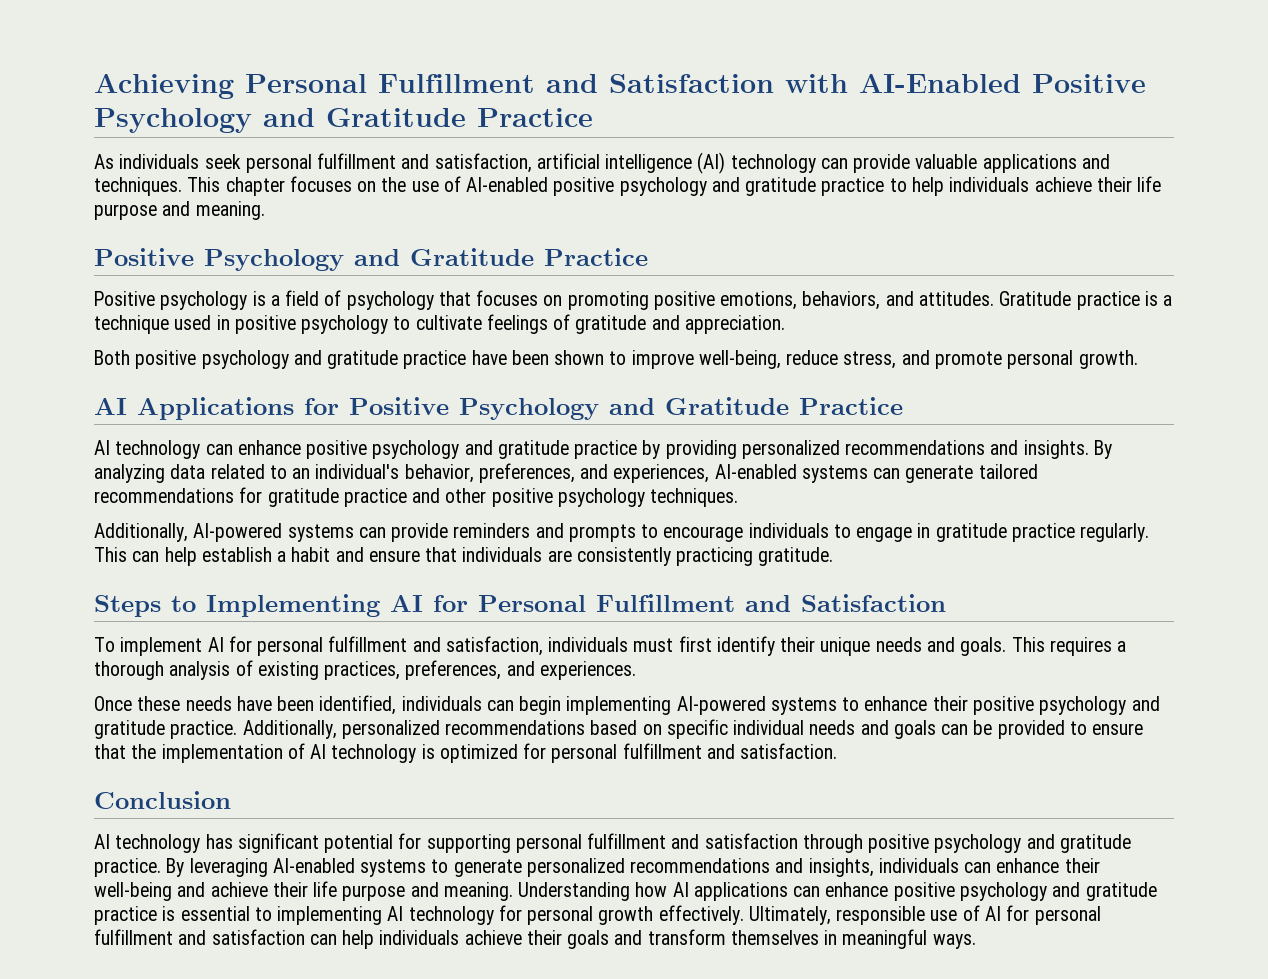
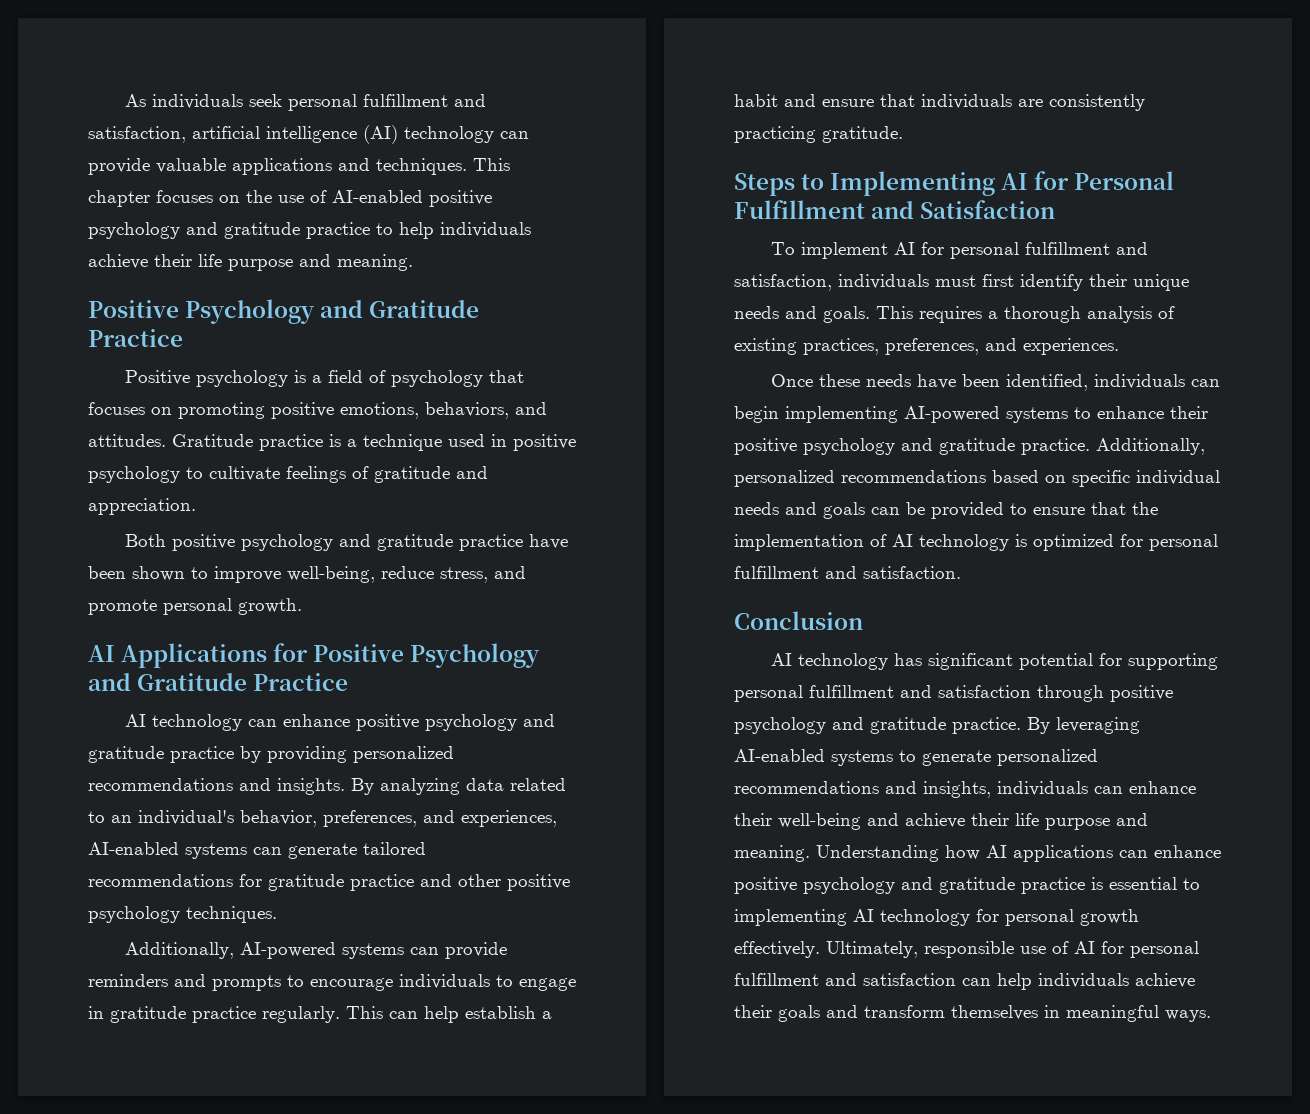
- Achieving Personal Fulfillment and Satisfaction with AI-Enabled Positive Psychology and Gratitude Practice

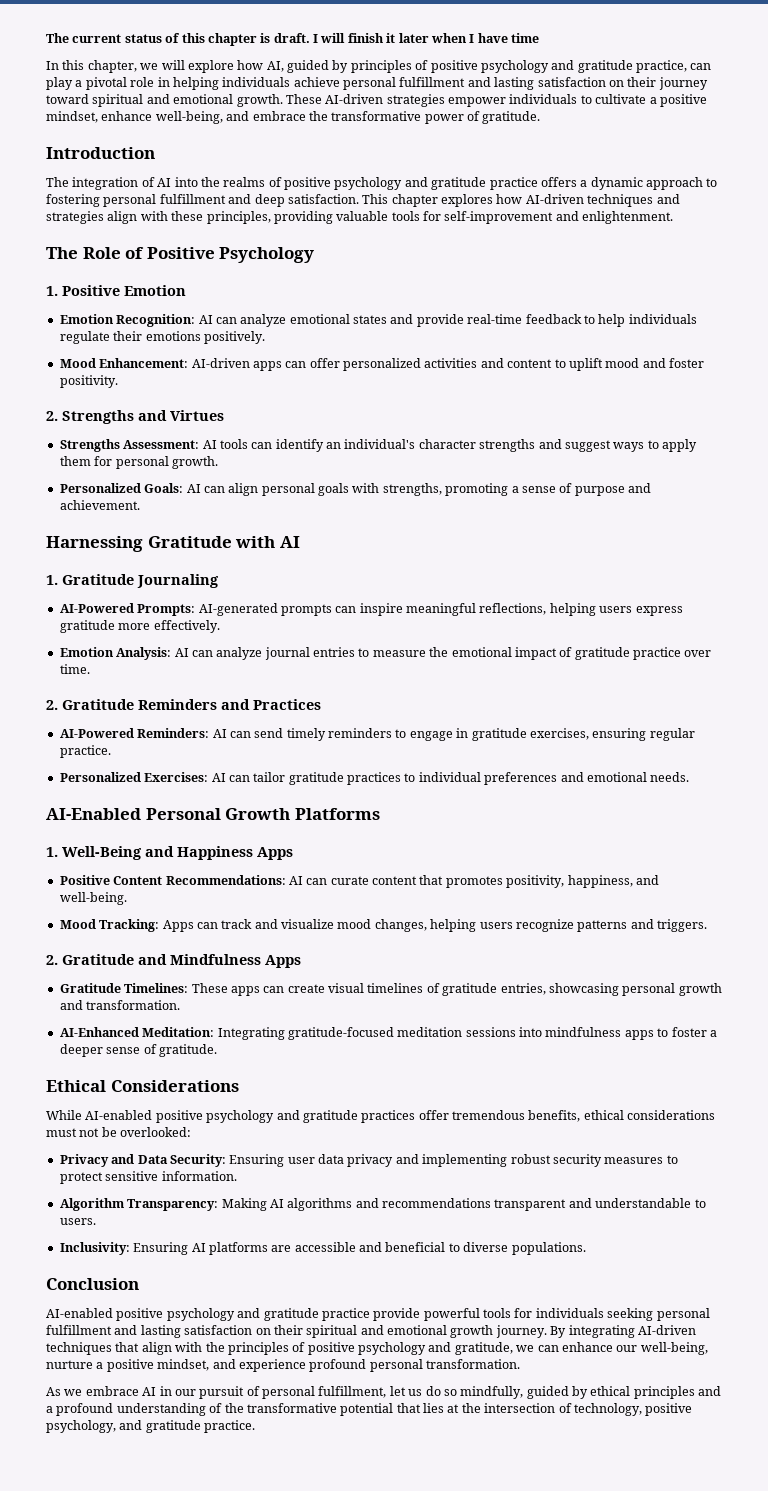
- As individuals seek personal fulfillment and satisfaction, artificial intelligence (AI) technology can provide valuable applications and techniques. This chapter focuses on the use of AI-enabled positive psychology and gratitude practice to help individuals achieve their life purpose and meaning.
- Positive Psychology and Gratitude Practice
- Positive psychology is a field of psychology that focuses on promoting positive emotions, behaviors, and attitudes. Gratitude practice is a technique used in positive psychology to cultivate feelings of gratitude and appreciation.
- Both positive psychology and gratitude practice have been shown to improve well-being, reduce stress, and promote personal growth.
- AI Applications for Positive Psychology and Gratitude Practice
- AI technology can enhance positive psychology and gratitude practice by providing personalized recommendations and insights. By analyzing data related to an individual's behavior, preferences, and experiences, AI-enabled systems can generate tailored recommendations for gratitude practice and other positive psychology techniques.
- Additionally, AI-powered systems can provide reminders and prompts to encourage individuals to engage in gratitude practice regularly. This can help establish a habit and ensure that individuals are consistently practicing gratitude.
- Steps to Implementing AI for Personal Fulfillment and Satisfaction
- To implement AI for personal fulfillment and satisfaction, individuals must first identify their unique needs and goals. This requires a thorough analysis of existing practices, preferences, and experiences.
- Once these needs have been identified, individuals can begin implementing AI-powered systems to enhance their positive psychology and gratitude practice. Additionally, personalized recommendations based on specific individual needs and goals can be provided to ensure that the implementation of AI technology is optimized for personal fulfillment and satisfaction.
+ The current status of this chapter is draft. I will finish it later when I have time
+ In this chapter, we will explore how AI, guided by principles of positive psychology and gratitude practice, can play a pivotal role in helping individuals achieve personal fulfillment and lasting satisfaction on their journey toward spiritual and emotional growth. These AI-driven strategies empower individuals to cultivate a positive mindset, enhance well-being, and embrace the transformative power of gratitude.
+ Introduction
+ The integration of AI into the realms of positive psychology and gratitude practice offers a dynamic approach to fostering personal fulfillment and deep satisfaction. This chapter explores how AI-driven techniques and strategies align with these principles, providing valuable tools for self-improvement and enlightenment.
+ The Role of Positive Psychology
+ 1. Positive Emotion
+ Emotion Recognition: AI can analyze emotional states and provide real-time feedback to help individuals regulate their emotions positively.
+ Mood Enhancement: AI-driven apps can offer personalized activities and content to uplift mood and foster positivity.
+ 2. Strengths and Virtues
+ Strengths Assessment: AI tools can identify an individual's character strengths and suggest ways to apply them for personal growth.
+ Personalized Goals: AI can align personal goals with strengths, promoting a sense of purpose and achievement.
+ Harnessing Gratitude with AI
+ 1. Gratitude Journaling
+ AI-Powered Prompts: AI-generated prompts can inspire meaningful reflections, helping users express gratitude more effectively.
+ Emotion Analysis: AI can analyze journal entries to measure the emotional impact of gratitude practice over time.
+ 2. Gratitude Reminders and Practices
+ AI-Powered Reminders: AI can send timely reminders to engage in gratitude exercises, ensuring regular practice.
+ Personalized Exercises: AI can tailor gratitude practices to individual preferences and emotional needs.
+ AI-Enabled Personal Growth Platforms
+ 1. Well-Being and Happiness Apps
+ Positive Content Recommendations: AI can curate content that promotes positivity, happiness, and well-being.
+ Mood Tracking: Apps can track and visualize mood changes, helping users recognize patterns and triggers.
+ 2. Gratitude and Mindfulness Apps
+ Gratitude Timelines: These apps can create visual timelines of gratitude entries, showcasing personal growth and transformation.
+ AI-Enhanced Meditation: Integrating gratitude-focused meditation sessions into mindfulness apps to foster a deeper sense of gratitude.
+ Ethical Considerations
+ While AI-enabled positive psychology and gratitude practices offer tremendous benefits, ethical considerations must not be overlooked:
+ Privacy and Data Security: Ensuring user data privacy and implementing robust security measures to protect sensitive information.
+ Algorithm Transparency: Making AI algorithms and recommendations transparent and understandable to users.
+ Inclusivity: Ensuring AI platforms are accessible and beneficial to diverse populations.
  Conclusion
- AI technology has significant potential for supporting personal fulfillment and satisfaction through positive psychology and gratitude practice. By leveraging AI-enabled systems to generate personalized recommendations and insights, individuals can enhance their well-being and achieve their life purpose and meaning. Understanding how AI applications can enhance positive psychology and gratitude practice is essential to implementing AI technology for personal growth effectively. Ultimately, responsible use of AI for personal fulfillment and satisfaction can help individuals achieve their goals and transform themselves in meaningful ways.
+ AI-enabled positive psychology and gratitude practice provide powerful tools for individuals seeking personal fulfillment and lasting satisfaction on their spiritual and emotional growth journey. By integrating AI-driven techniques that align with the principles of positive psychology and gratitude, we can enhance our well-being, nurture a positive mindset, and experience profound personal transformation.
+ As we embrace AI in our pursuit of personal fulfillment, let us do so mindfully, guided by ethical principles and a profound understanding of the transformative potential that lies at the intersection of technology, positive psychology, and gratitude practice.

